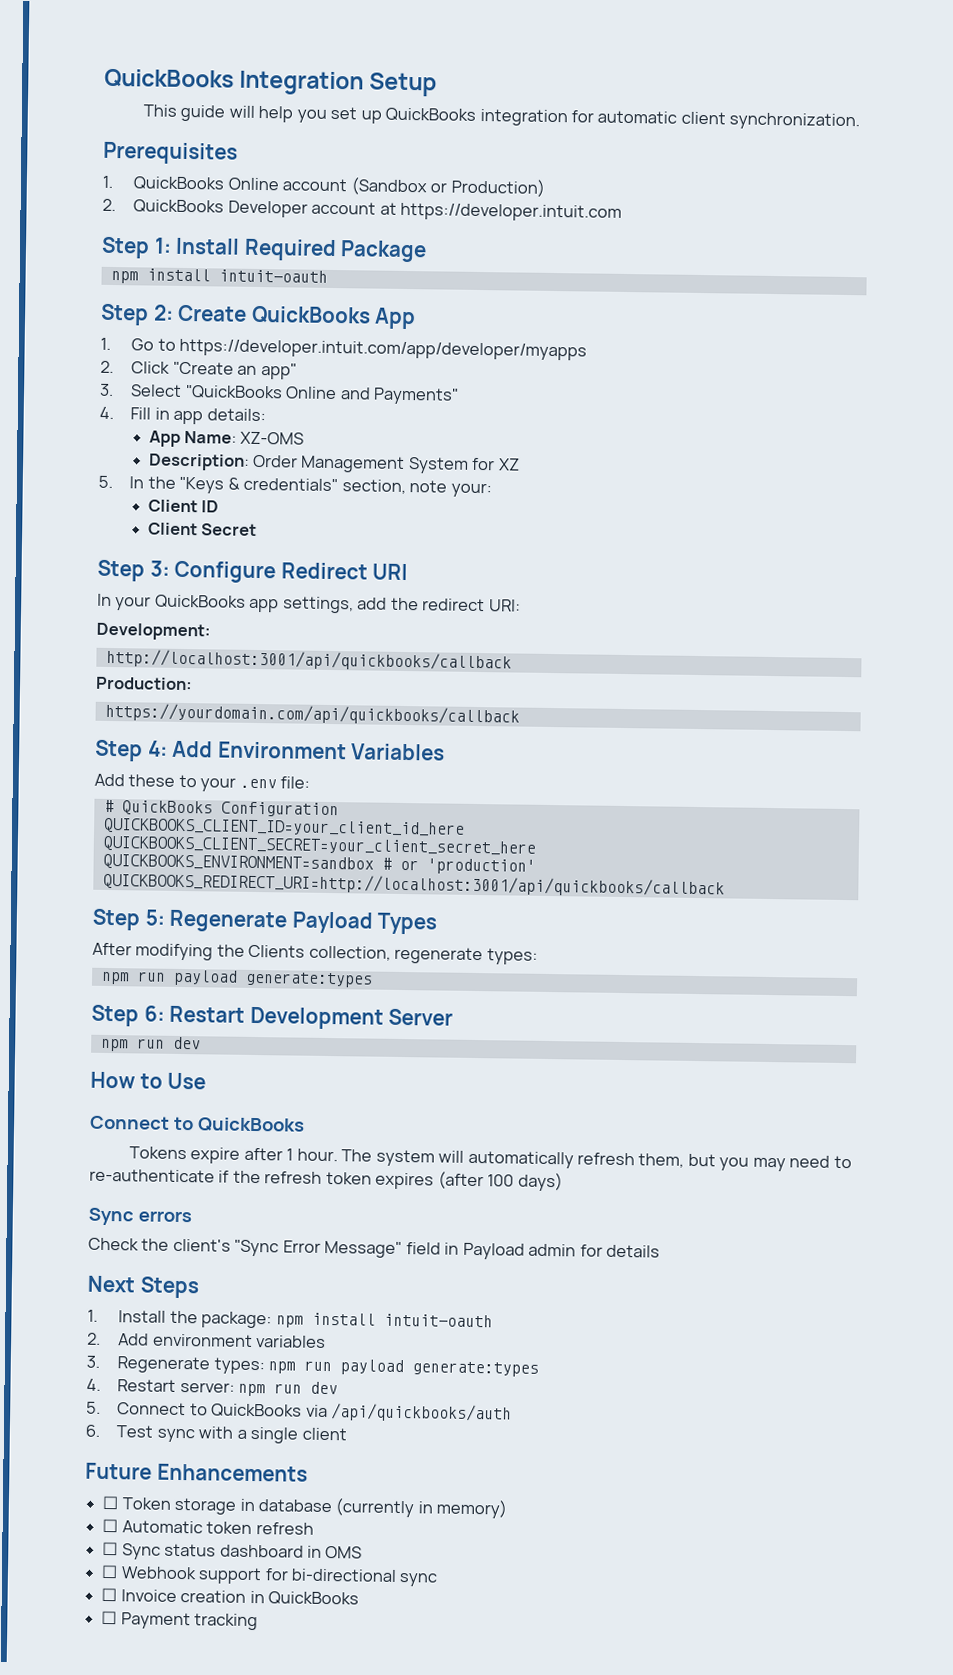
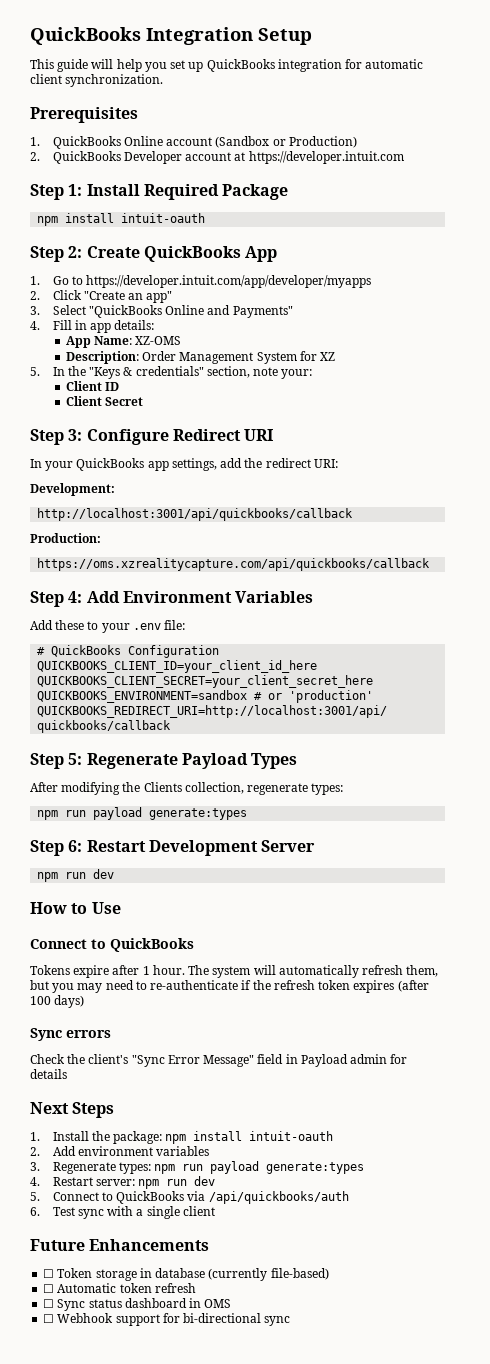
- https://yourdomain.com/api/quickbooks/callback
+ https://oms.xzrealitycapture.com/api/quickbooks/callback
- ☐ Token storage in database (currently in memory)
+ ☐ Token storage in database (currently file-based)
- ☐ Invoice creation in QuickBooks
- ☐ Payment tracking

